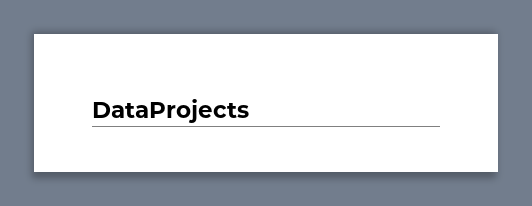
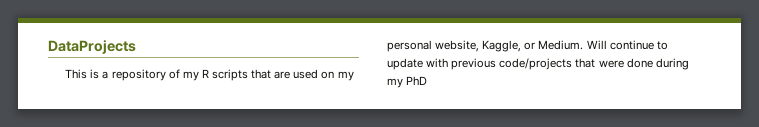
+ This is a repository of my R scripts that are used on my personal website, Kaggle, or Medium. Will continue to update with previous code/projects that were done during my PhD

